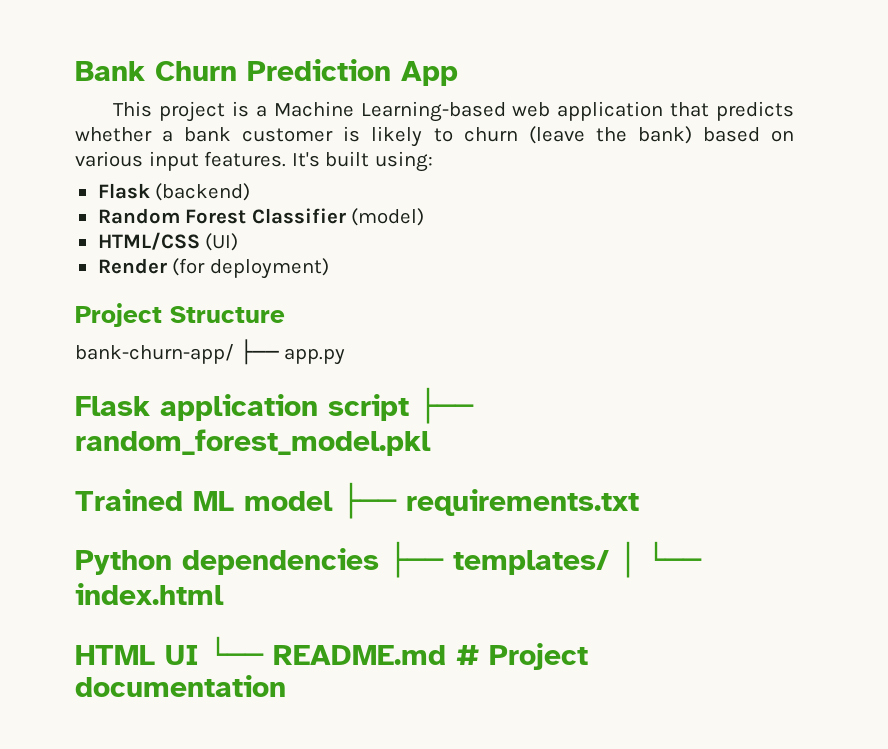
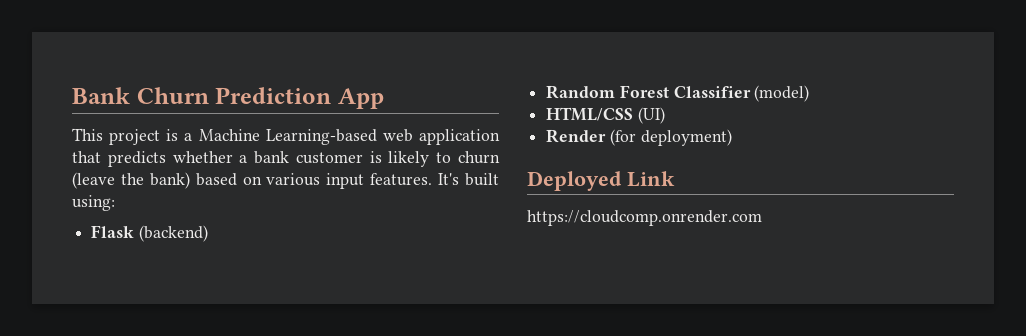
- Project Structure
- bank-churn-app/ ├── app.py
- Flask application script ├── random_forest_model.pkl
- Trained ML model ├── requirements.txt
- Python dependencies ├── templates/ │ └── index.html
- HTML UI └── README.md # Project documentation
+ Deployed Link
+ https://cloudcomp.onrender.com

